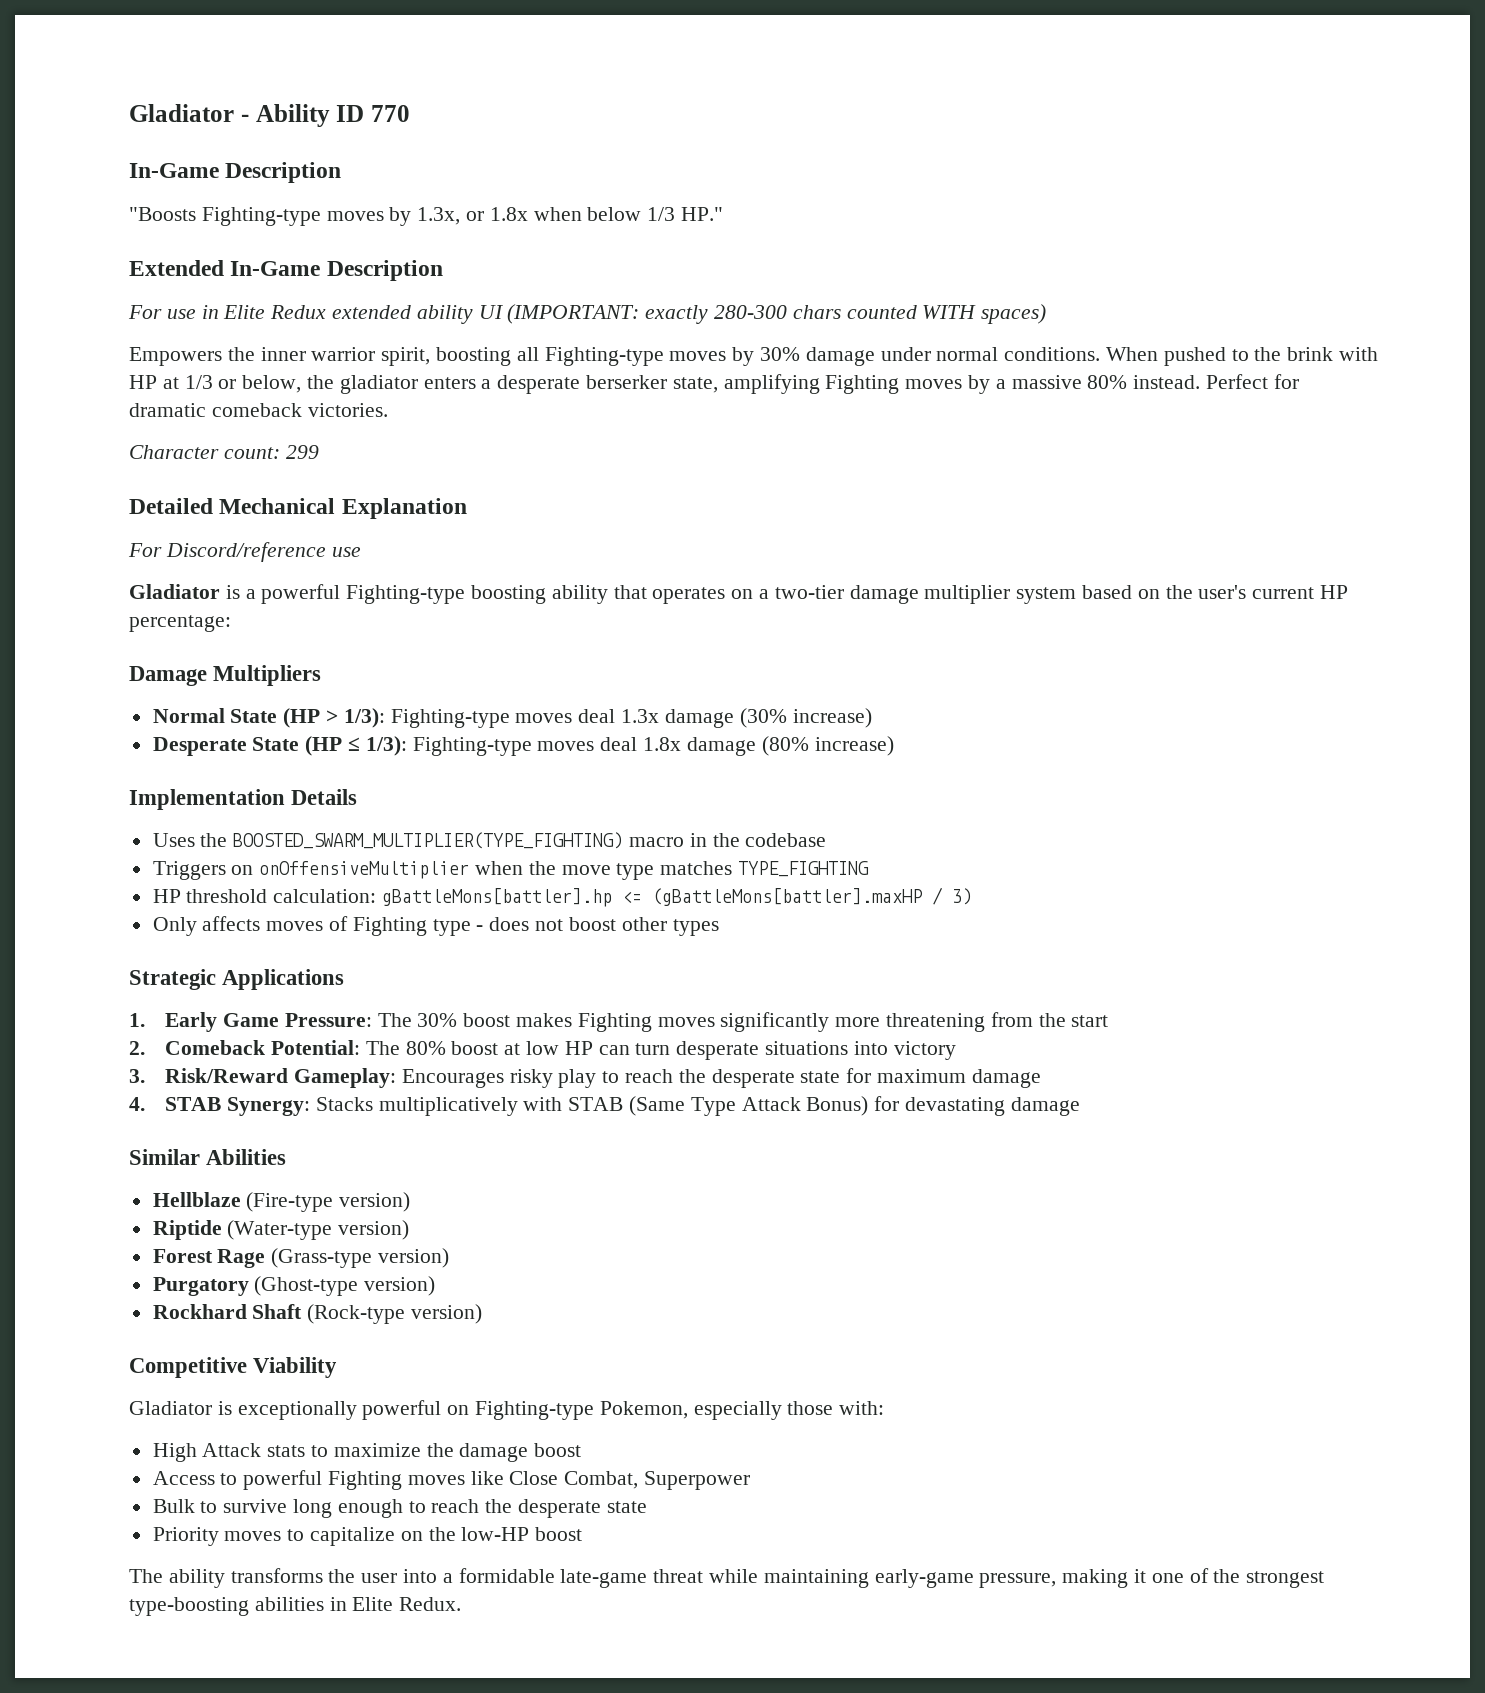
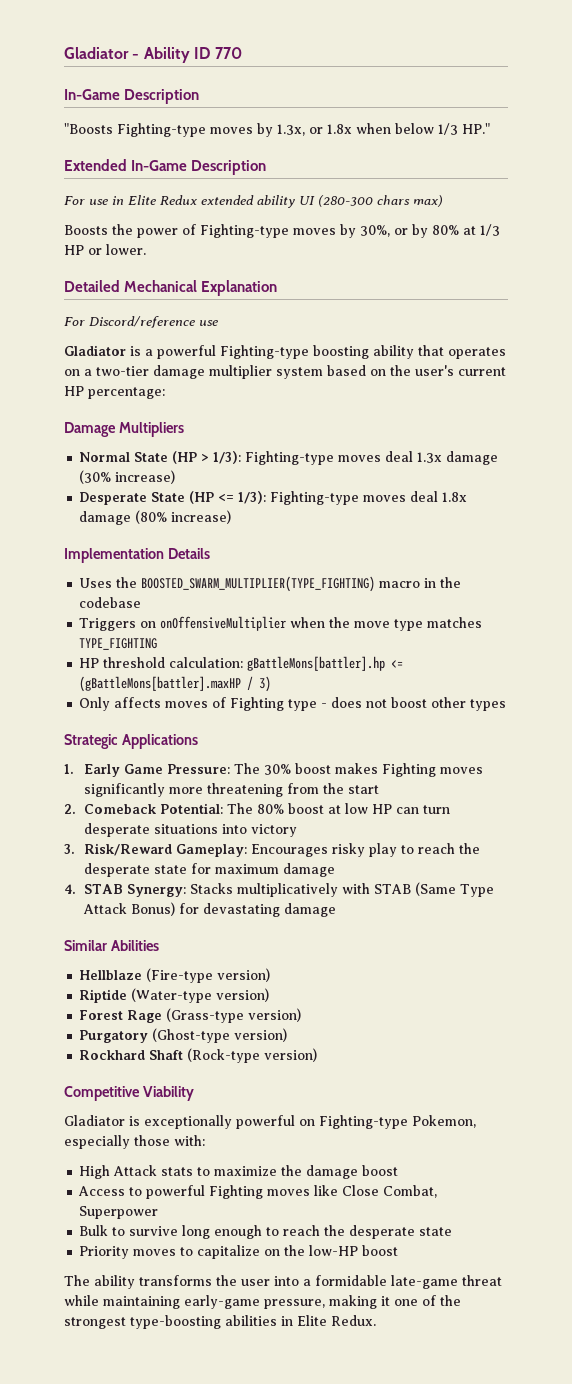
- For use in Elite Redux extended ability UI (IMPORTANT: exactly 280-300 chars counted WITH spaces)
- Empowers the inner warrior spirit, boosting all Fighting-type moves by 30% damage under normal conditions. When pushed to the brink with HP at 1/3 or below, the gladiator enters a desperate berserker state, amplifying Fighting moves by a massive 80% instead. Perfect for dramatic comeback victories.
- Character count: 299
+ For use in Elite Redux extended ability UI (280-300 chars max)
+ Boosts the power of Fighting-type moves by 30%, or by 80% at 1/3 HP or lower.
- Desperate State (HP ≤ 1/3): Fighting-type moves deal 1.8x damage (80% increase)
+ Desperate State (HP <= 1/3): Fighting-type moves deal 1.8x damage (80% increase)

